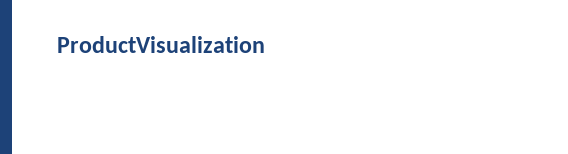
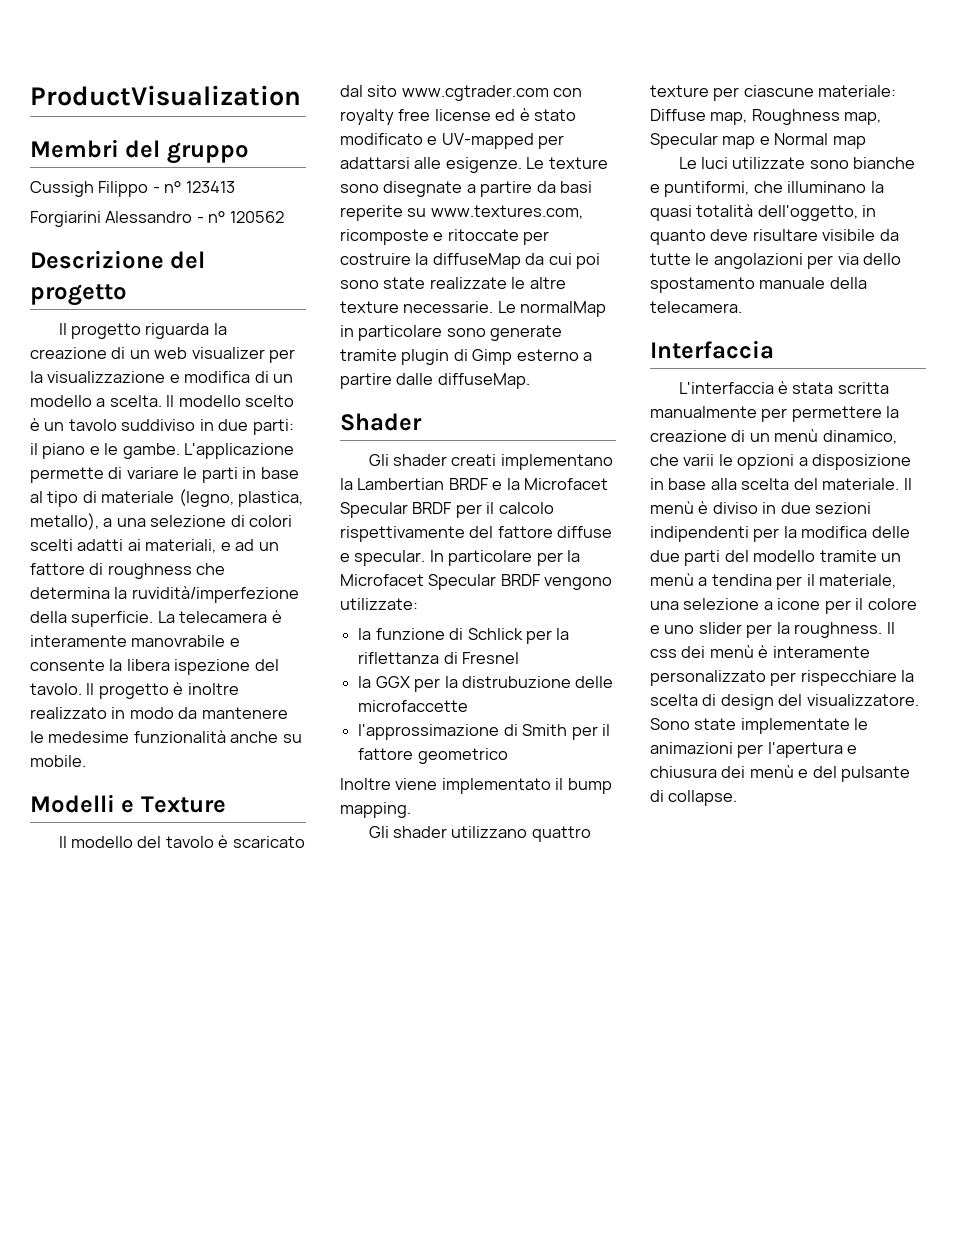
+ Membri del gruppo
+ Cussigh Filippo - n° 123413
+ Forgiarini Alessandro - n° 120562
+ Descrizione del progetto
+ Il progetto riguarda la creazione di un web visualizer per la visualizzazione e modifica di un modello a scelta. Il modello scelto è un tavolo suddiviso in due parti: il piano e le gambe. L'applicazione permette di variare le parti in base al tipo di materiale (legno, plastica, metallo), a una selezione di colori scelti adatti ai materiali, e ad un fattore di roughness che determina la ruvidità/imperfezione della superficie. La telecamera è interamente manovrabile e consente la libera ispezione del tavolo. Il progetto è inoltre realizzato in modo da mantenere le medesime funzionalità anche su mobile.
+ Modelli e Texture
+ Il modello del tavolo è scaricato dal sito www.cgtrader.com con royalty free license ed è stato modificato e UV-mapped per adattarsi alle esigenze. Le texture sono disegnate a partire da basi reperite su www.textures.com, ricomposte e ritoccate per costruire la diffuseMap da cui poi sono state realizzate le altre texture necessarie. Le normalMap in particolare sono generate tramite plugin di Gimp esterno a partire dalle diffuseMap.
+ Shader
+ Gli shader creati implementano la Lambertian BRDF e la Microfacet Specular BRDF per il calcolo rispettivamente del fattore diffuse e specular. In particolare per la Microfacet Specular BRDF vengono utilizzate:
+ la funzione di Schlick per la riflettanza di Fresnel
+ la GGX per la distrubuzione delle microfaccette
+ l'approssimazione di Smith per il fattore geometrico
+ Inoltre viene implementato il bump mapping.
+ Gli shader utilizzano quattro texture per ciascune materiale: Diffuse map, Roughness map, Specular map e Normal map
+ Le luci utilizzate sono bianche e puntiformi, che illuminano la quasi totalità dell'oggetto, in quanto deve risultare visibile da tutte le angolazioni per via dello spostamento manuale della telecamera.
+ Interfaccia
+ L'interfaccia è stata scritta manualmente per permettere la creazione di un menù dinamico, che varii le opzioni a disposizione in base alla scelta del materiale. Il menù è diviso in due sezioni indipendenti per la modifica delle due parti del modello tramite un menù a tendina per il materiale, una selezione a icone per il colore e uno slider per la roughness. Il css dei menù è interamente personalizzato per rispecchiare la scelta di design del visualizzatore. Sono state implementate le animazioni per l'apertura e chiusura dei menù e del pulsante di collapse.

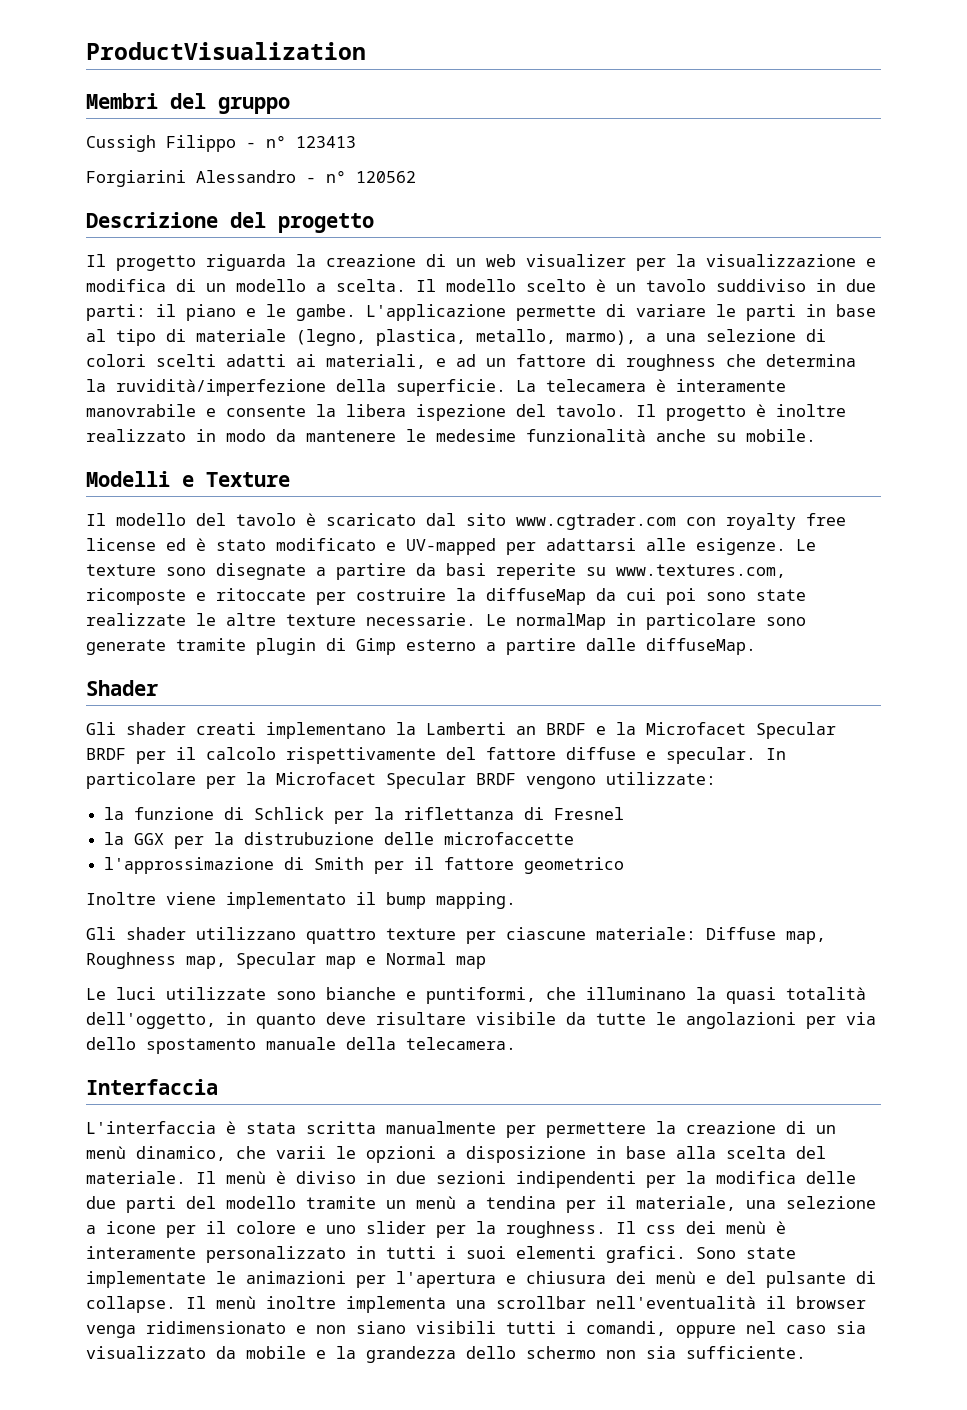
- L'applicazione permette di variare le parti in base al tipo di materiale (legno, plastica, metallo), a una selezione di colori scelti adatti ai materiali, e ad un fattore di roughness che determina la ruvidità/imperfezione della superficie.
+ L'applicazione permette di variare le parti in base al tipo di materiale (legno, plastica, metallo, marmo), a una selezione di colori scelti adatti ai materiali, e ad un fattore di roughness che determina la ruvidità/imperfezione della superficie.
- Gli shader creati implementano la Lambertian BRDF e la Microfacet Specular BRDF per il calcolo rispettivamente del fattore diffuse e specular.
+ Gli shader creati implementano la Lamberti an BRDF e la Microfacet Specular BRDF per il calcolo rispettivamente del fattore diffuse e specular.
- Il css dei menù è interamente personalizzato per rispecchiare la scelta di design del visualizzatore.
+ Il css dei menù è interamente personalizzato in tutti i suoi elementi grafici.
+ Il menù inoltre implementa una scrollbar nell'eventualità il browser venga ridimensionato e non siano visibili tutti i comandi, oppure nel caso sia visualizzato da mobile e la grandezza dello schermo non sia sufficiente.

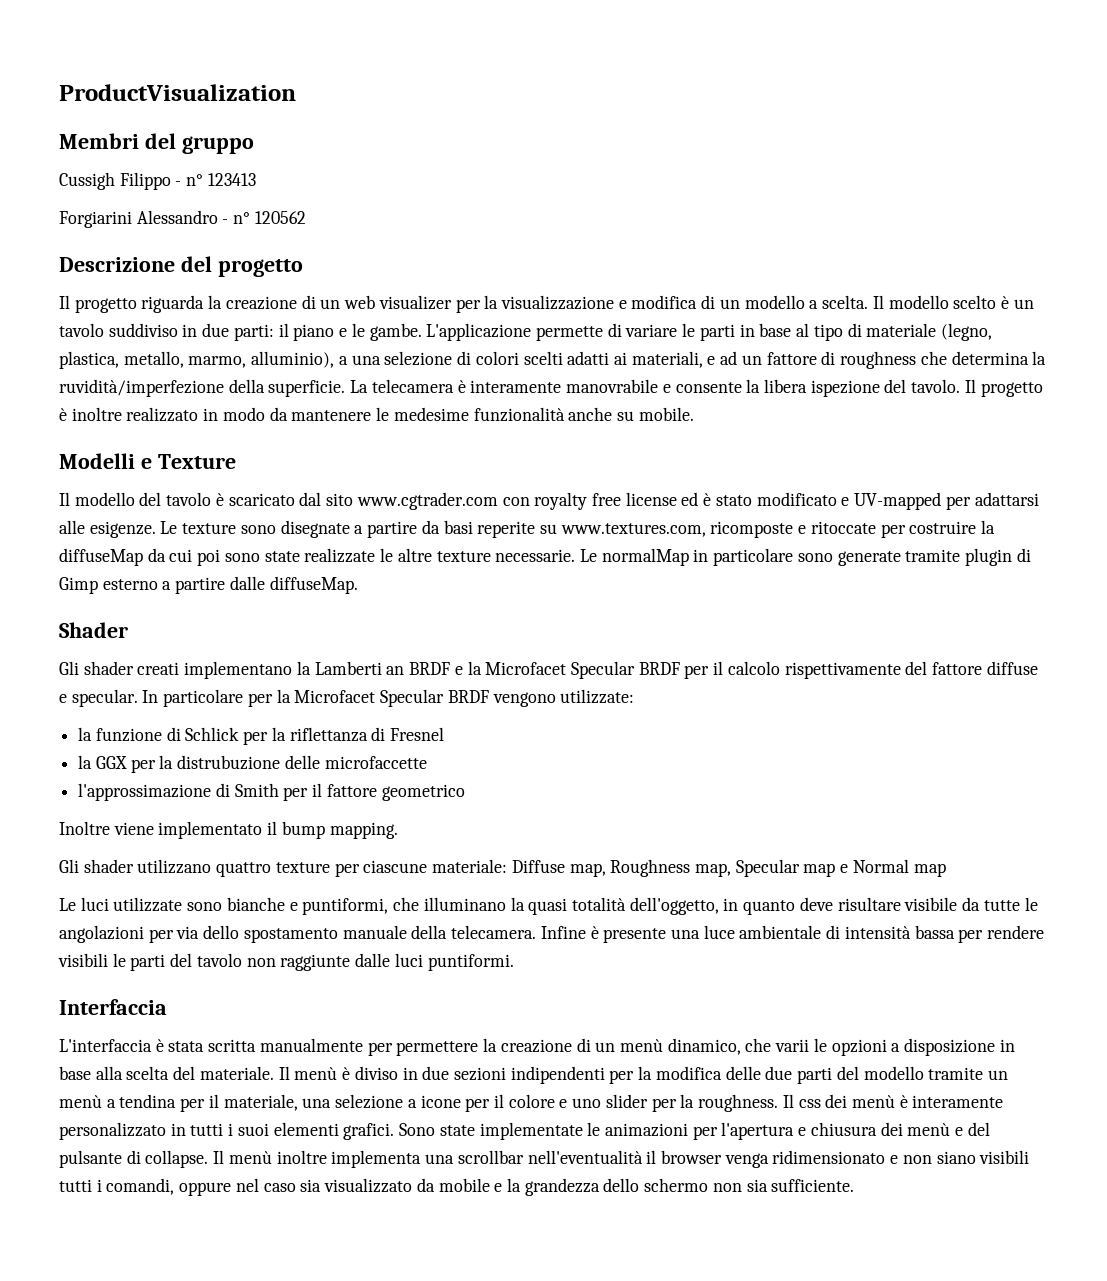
- L'applicazione permette di variare le parti in base al tipo di materiale (legno, plastica, metallo, marmo), a una selezione di colori scelti adatti ai materiali, e ad un fattore di roughness che determina la ruvidità/imperfezione della superficie.
+ L'applicazione permette di variare le parti in base al tipo di materiale (legno, plastica, metallo, marmo, alluminio), a una selezione di colori scelti adatti ai materiali, e ad un fattore di roughness che determina la ruvidità/imperfezione della superficie.
+ Infine è presente una luce ambientale di intensità bassa per rendere visibili le parti del tavolo non raggiunte dalle luci puntiformi.

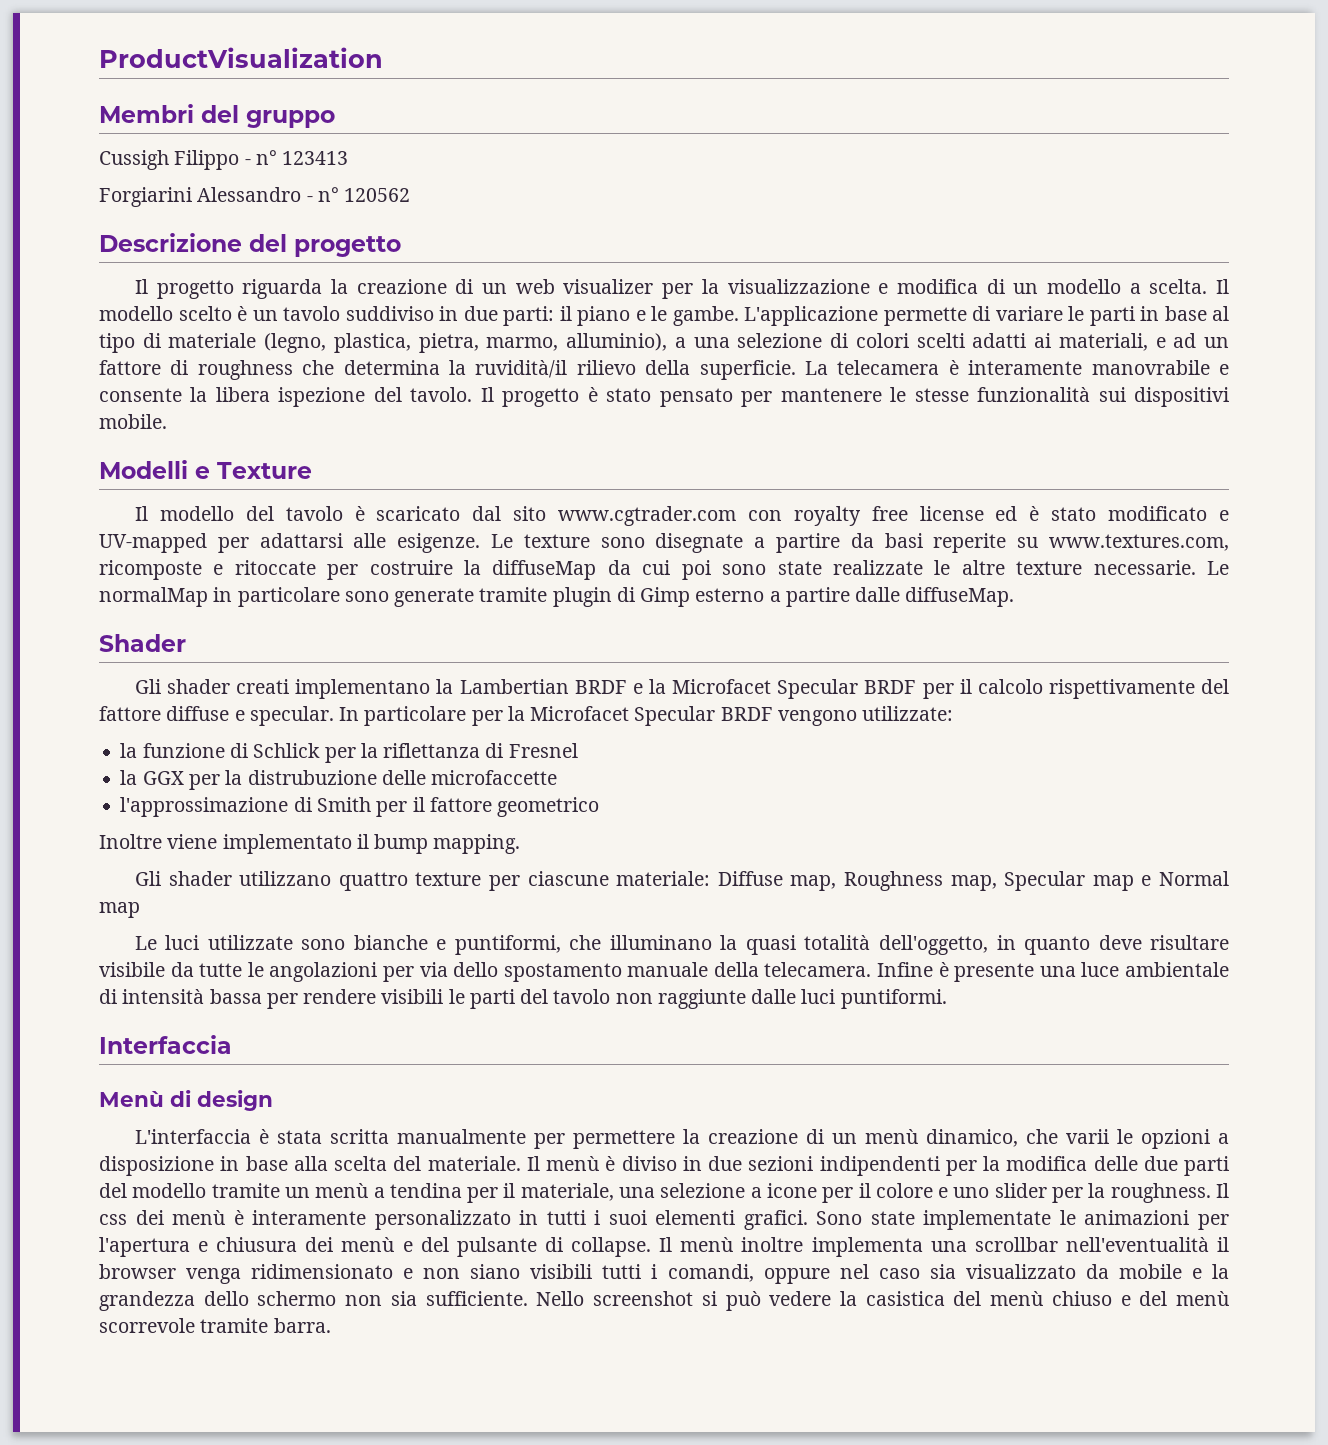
- L'applicazione permette di variare le parti in base al tipo di materiale (legno, plastica, metallo, marmo, alluminio), a una selezione di colori scelti adatti ai materiali, e ad un fattore di roughness che determina la ruvidità/imperfezione della superficie.
+ L'applicazione permette di variare le parti in base al tipo di materiale (legno, plastica, pietra, marmo, alluminio), a una selezione di colori scelti adatti ai materiali, e ad un fattore di roughness che determina la ruvidità/il rilievo della superficie.
- Il progetto è inoltre realizzato in modo da mantenere le medesime funzionalità anche su mobile.
+ Il progetto è stato pensato per mantenere le stesse funzionalità sui dispositivi mobile.
- Gli shader creati implementano la Lamberti an BRDF e la Microfacet Specular BRDF per il calcolo rispettivamente del fattore diffuse e specular.
+ Gli shader creati implementano la Lambertian BRDF e la Microfacet Specular BRDF per il calcolo rispettivamente del fattore diffuse e specular.
+ Menù di design
+ Nello screenshot si può vedere la casistica del menù chiuso e del menù scorrevole tramite barra.

